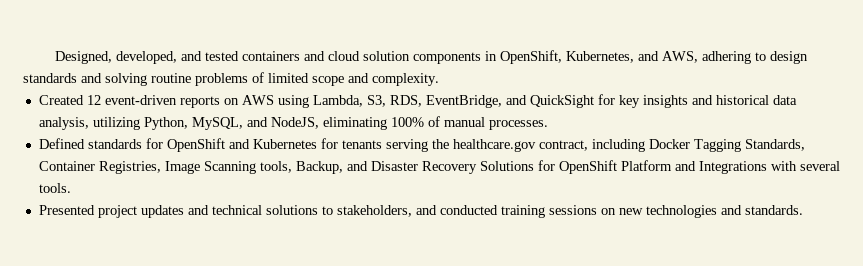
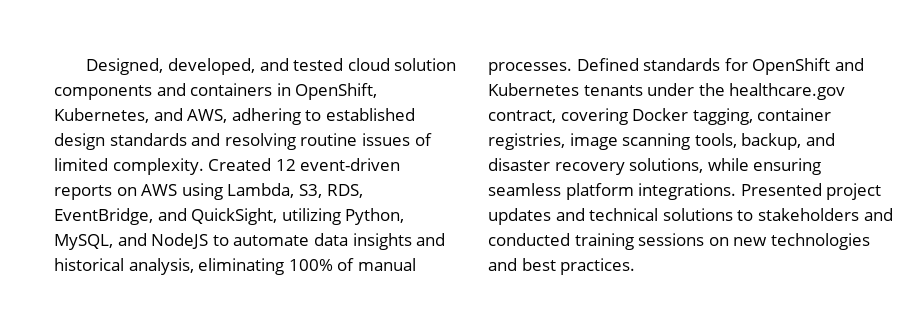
- Designed, developed, and tested containers and cloud solution components in OpenShift, Kubernetes, and AWS, adhering to design standards and solving routine problems of limited scope and complexity.
- Created 12 event-driven reports on AWS using Lambda, S3, RDS, EventBridge, and QuickSight for key insights and historical data analysis, utilizing Python, MySQL, and NodeJS, eliminating 100% of manual processes.
- Defined standards for OpenShift and Kubernetes for tenants serving the healthcare.gov contract, including Docker Tagging Standards, Container Registries, Image Scanning tools, Backup, and Disaster Recovery Solutions for OpenShift Platform and Integrations with several tools.
- Presented project updates and technical solutions to stakeholders, and conducted training sessions on new technologies and standards.
+ Designed, developed, and tested cloud solution components and containers in OpenShift, Kubernetes, and AWS, adhering to established design standards and resolving routine issues of limited complexity. Created 12 event-driven reports on AWS using Lambda, S3, RDS, EventBridge, and QuickSight, utilizing Python, MySQL, and NodeJS to automate data insights and historical analysis, eliminating 100% of manual processes. Defined standards for OpenShift and Kubernetes tenants under the healthcare.gov contract, covering Docker tagging, container registries, image scanning tools, backup, and disaster recovery solutions, while ensuring seamless platform integrations. Presented project updates and technical solutions to stakeholders and conducted training sessions on new technologies and best practices.

